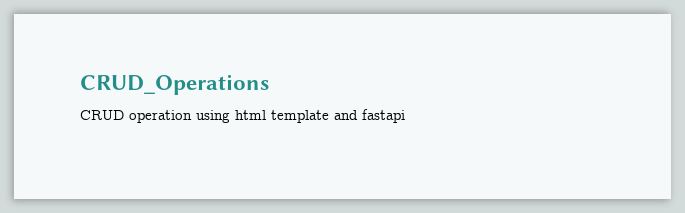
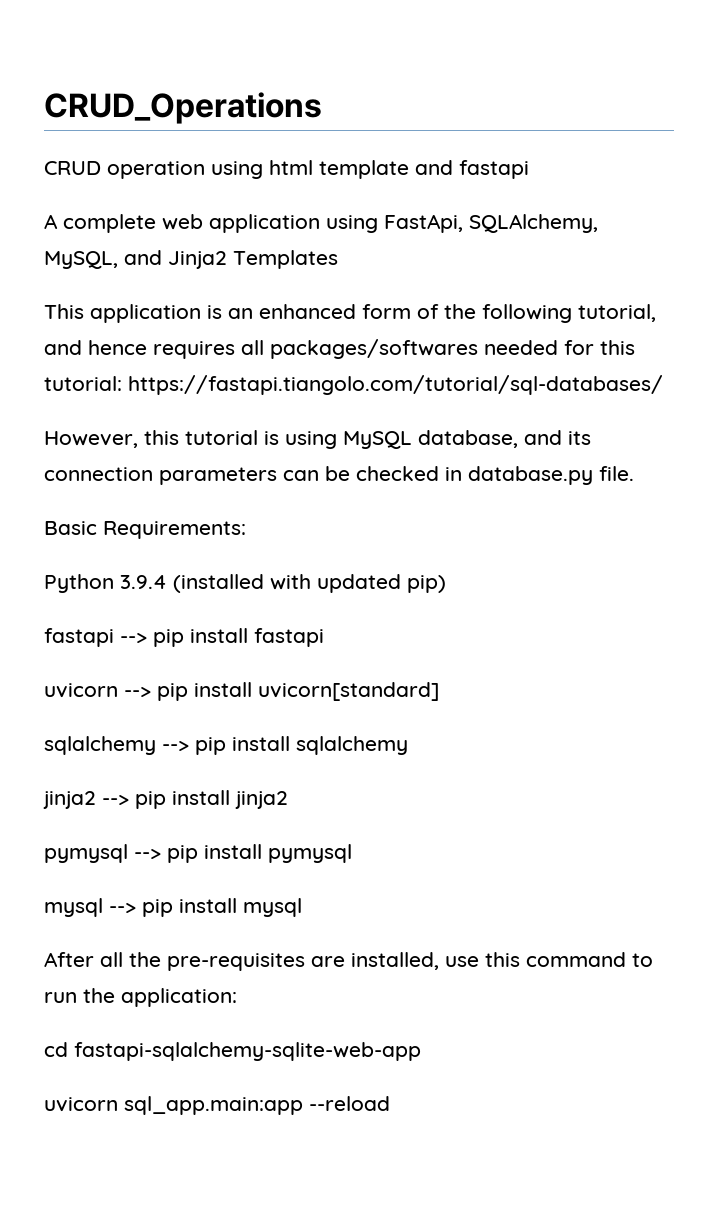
+ A complete web application using FastApi, SQLAlchemy, MySQL, and Jinja2 Templates
+ This application is an enhanced form of the following tutorial, and hence requires all packages/softwares needed for this tutorial: https://fastapi.tiangolo.com/tutorial/sql-databases/
+ However, this tutorial is using MySQL database, and its connection parameters can be checked in database.py file.
+ Basic Requirements:
+ Python 3.9.4 (installed with updated pip)
+ fastapi --> pip install fastapi
+ uvicorn --> pip install uvicorn[standard]
+ sqlalchemy --> pip install sqlalchemy
+ jinja2 --> pip install jinja2
+ pymysql --> pip install pymysql
+ mysql --> pip install mysql
+ After all the pre-requisites are installed, use this command to run the application:
+ cd fastapi-sqlalchemy-sqlite-web-app
+ uvicorn sql_app.main:app --reload

